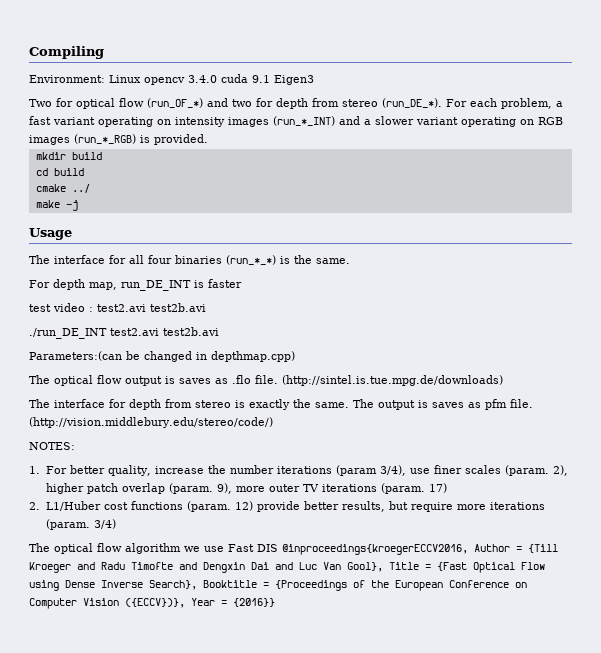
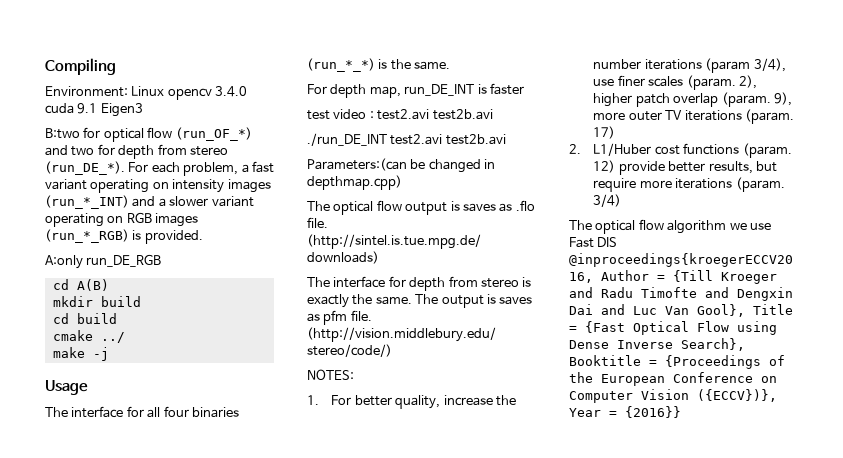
- Two for optical flow (run_OF_*) and two for depth from stereo (run_DE_*).
+ B:two for optical flow (run_OF_*) and two for depth from stereo (run_DE_*).
+ A:only run_DE_RGB
+ cd A(B)

